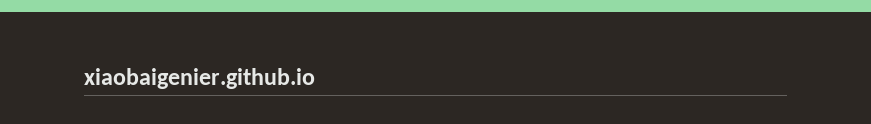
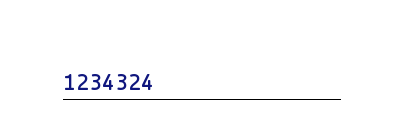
- xiaobaigenier.github.io
+ 1234324

